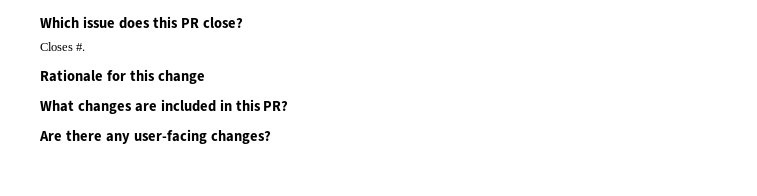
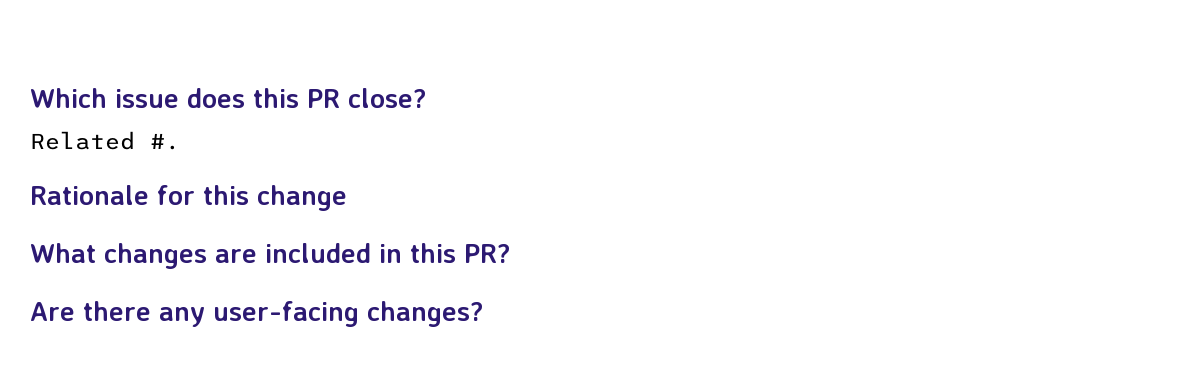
- Closes #.
+ Related #.

